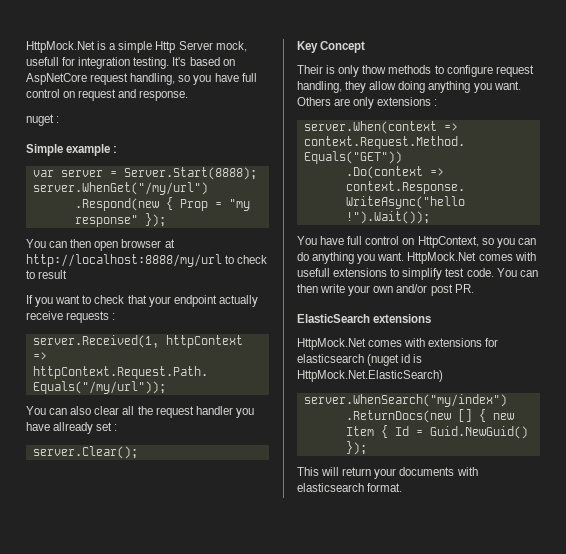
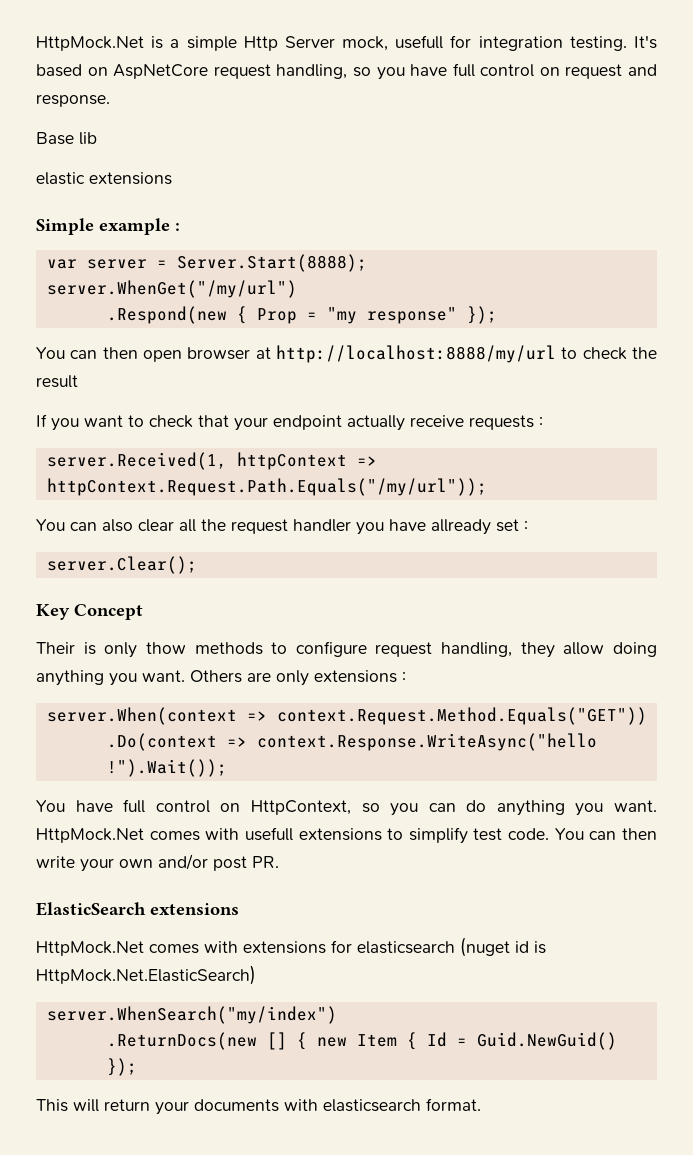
- nuget :
+ Base lib
+ elastic extensions
- You can then open browser at http://localhost:8888/my/url to check to result
+ You can then open browser at http://localhost:8888/my/url to check the result

